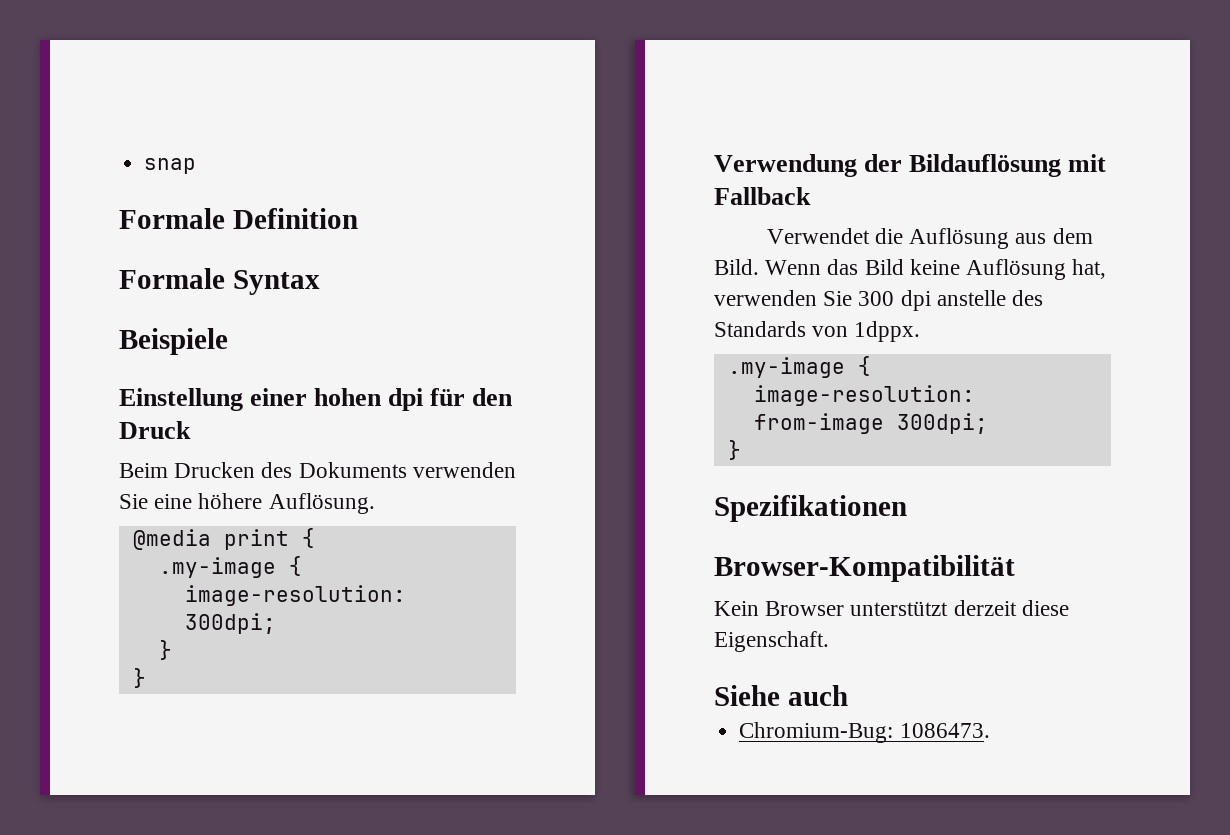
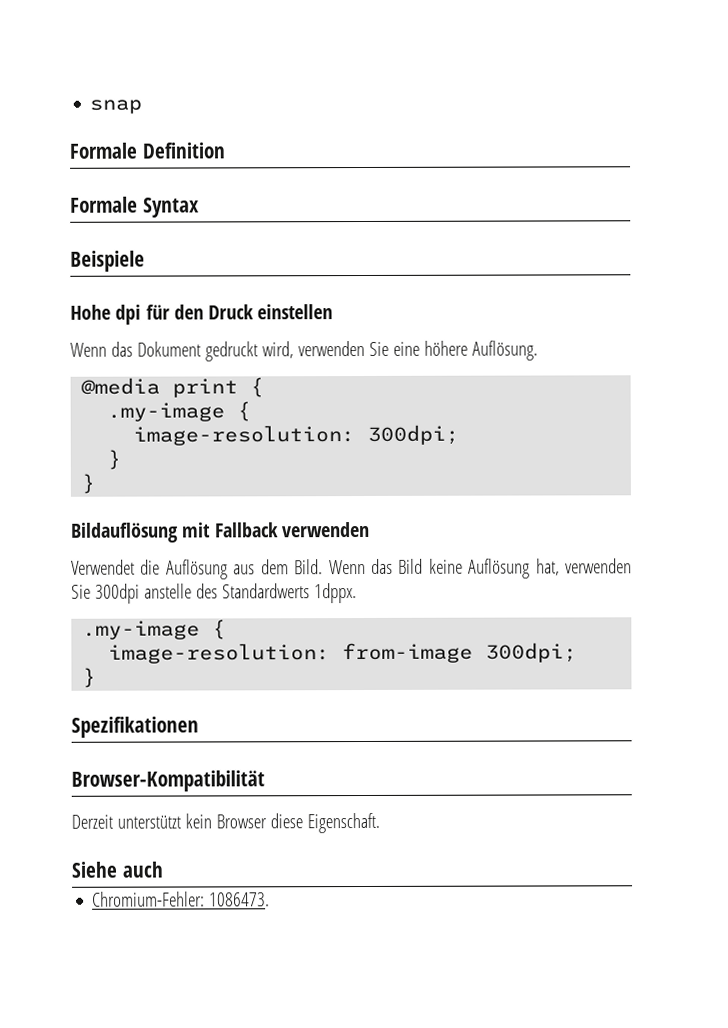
- Einstellung einer hohen dpi für den Druck
- Beim Drucken des Dokuments verwenden Sie eine höhere Auflösung.
+ Hohe dpi für den Druck einstellen
+ Wenn das Dokument gedruckt wird, verwenden Sie eine höhere Auflösung.
- Verwendung der Bildauflösung mit Fallback
+ Bildauflösung mit Fallback verwenden
- Wenn das Bild keine Auflösung hat, verwenden Sie 300 dpi anstelle des Standards von 1dppx.
+ Wenn das Bild keine Auflösung hat, verwenden Sie 300dpi anstelle des Standardwerts 1dppx.
- Kein Browser unterstützt derzeit diese Eigenschaft.
+ Derzeit unterstützt kein Browser diese Eigenschaft.
- Chromium-Bug: 1086473.
+ Chromium-Fehler: 1086473.

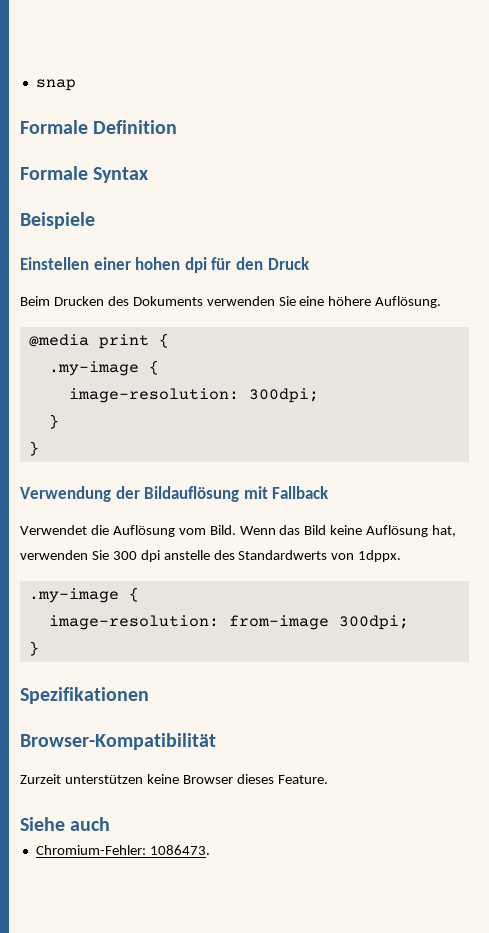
- Hohe dpi für den Druck einstellen
- Wenn das Dokument gedruckt wird, verwenden Sie eine höhere Auflösung.
+ Einstellen einer hohen dpi für den Druck
+ Beim Drucken des Dokuments verwenden Sie eine höhere Auflösung.
- Bildauflösung mit Fallback verwenden
+ Verwendung der Bildauflösung mit Fallback
- Verwendet die Auflösung aus dem Bild.
+ Verwendet die Auflösung vom Bild.
- Wenn das Bild keine Auflösung hat, verwenden Sie 300dpi anstelle des Standardwerts 1dppx.
+ Wenn das Bild keine Auflösung hat, verwenden Sie 300 dpi anstelle des Standardwerts von 1dppx.
- Derzeit unterstützt kein Browser diese Eigenschaft.
+ Zurzeit unterstützen keine Browser dieses Feature.

